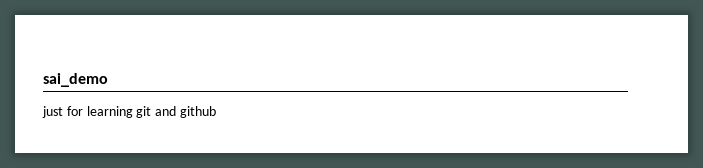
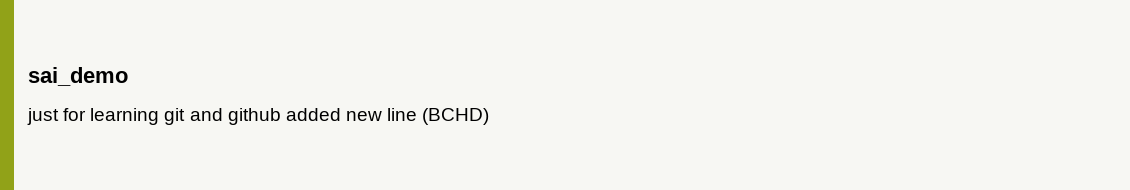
- just for learning git and github
+ just for learning git and github added new line (BCHD)

